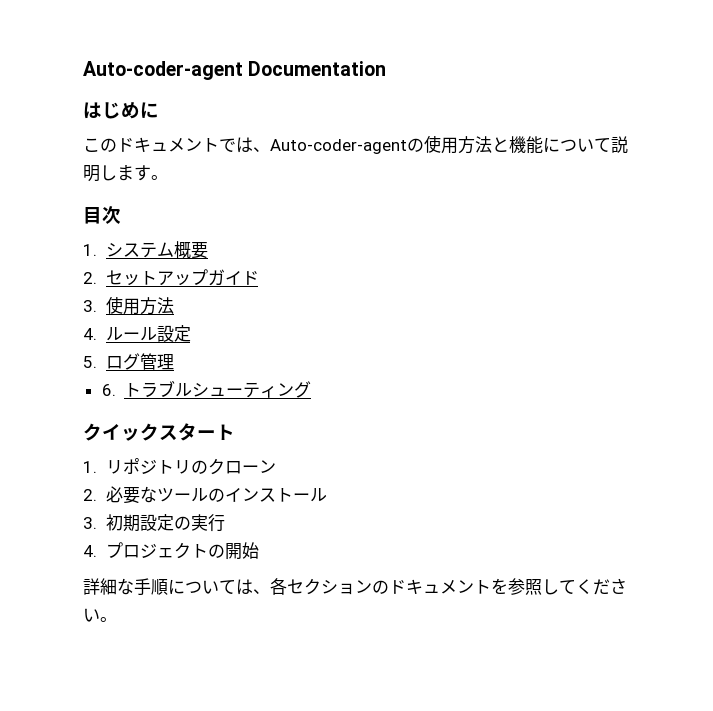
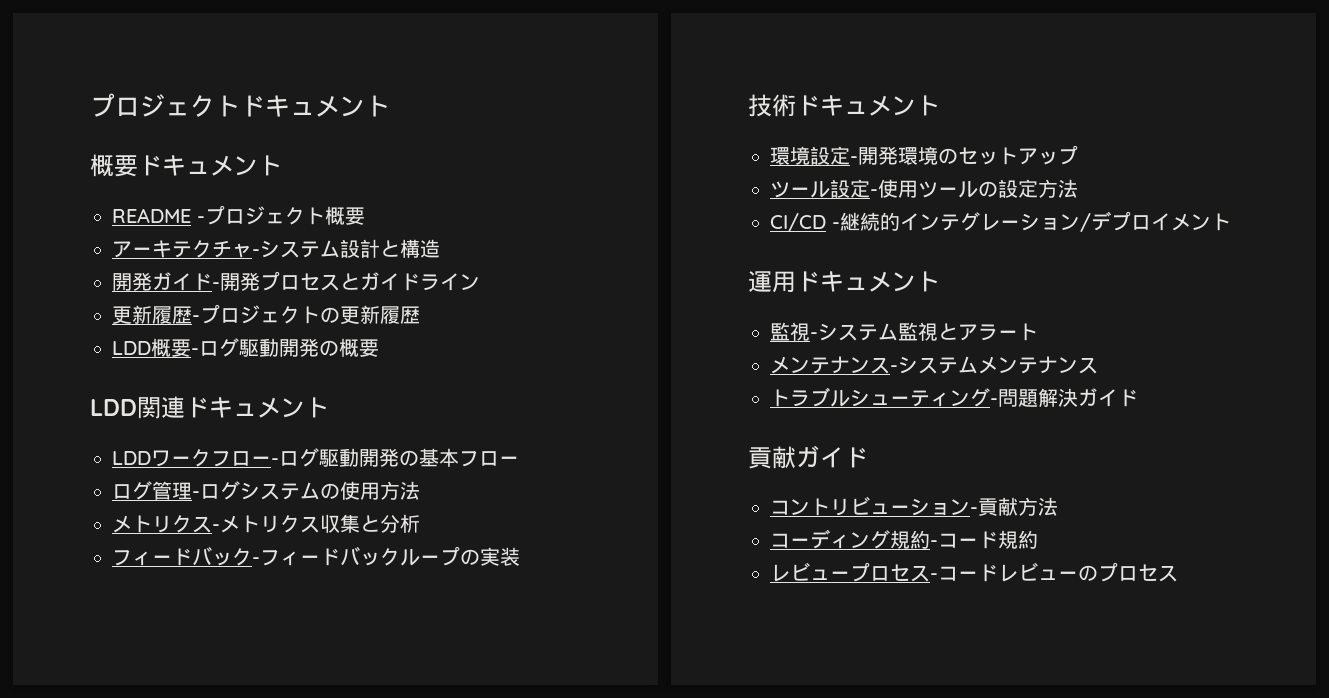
- Auto-coder-agent Documentation
- はじめに
- このドキュメントでは、Auto-coder-agentの使用方法と機能について説明します。
- 目次
- 1.システム概要
- 2.セットアップガイド
- 3.使用方法
- 4.ルール設定
- 5.ログ管理
- 6.トラブルシューティング
- クイックスタート
- 1.リポジトリのクローン
- 2.必要なツールのインストール
- 3.初期設定の実行
- 4.プロジェクトの開始
- 詳細な手順については、各セクションのドキュメントを参照してください。
+ プロジェクトドキュメント
+ 概要ドキュメント
+ README -プロジェクト概要
+ アーキテクチャ-システム設計と構造
+ 開発ガイド-開発プロセスとガイドライン
+ 更新履歴-プロジェクトの更新履歴
+ LDD概要-ログ駆動開発の概要
+ LDD関連ドキュメント
+ LDDワークフロー-ログ駆動開発の基本フロー
+ ログ管理-ログシステムの使用方法
+ メトリクス-メトリクス収集と分析
+ フィードバック-フィードバックループの実装
+ 技術ドキュメント
+ 環境設定-開発環境のセットアップ
+ ツール設定-使用ツールの設定方法
+ CI/CD -継続的インテグレーション/デプロイメント
+ 運用ドキュメント
+ 監視-システム監視とアラート
+ メンテナンス-システムメンテナンス
+ トラブルシューティング-問題解決ガイド
+ 貢献ガイド
+ コントリビューション-貢献方法
+ コーディング規約-コード規約
+ レビュープロセス-コードレビューのプロセス

